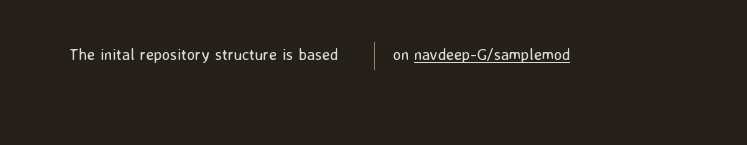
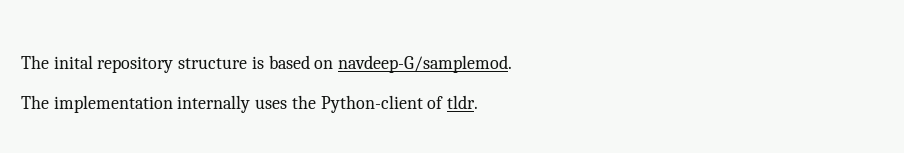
- The inital repository structure is based on navdeep-G/samplemod
+ The inital repository structure is based on navdeep-G/samplemod.
+ The implementation internally uses the Python-client of tldr.

